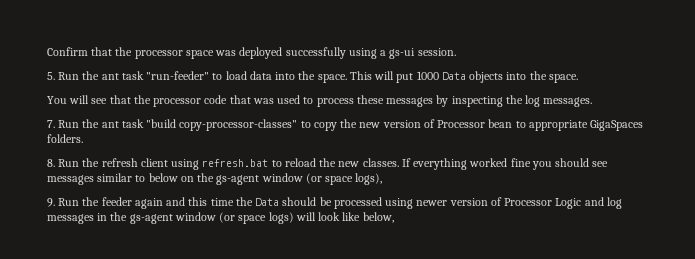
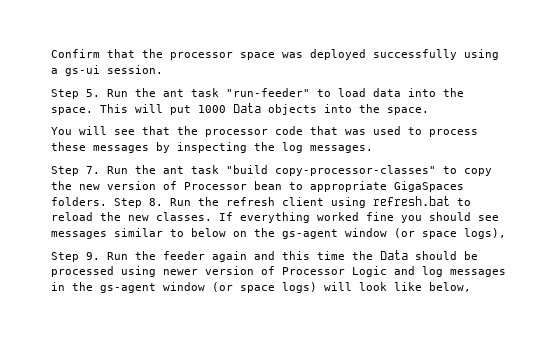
- 5. Run the ant task "run-feeder" to load data into the space.
+ Step 5. Run the ant task "run-feeder" to load data into the space.
- 7. Run the ant task "build copy-processor-classes" to copy the new version of Processor bean to appropriate GigaSpaces folders.
- 8. Run the refresh client using refresh.bat to reload the new classes.
+ Step 7. Run the ant task "build copy-processor-classes" to copy the new version of Processor bean to appropriate GigaSpaces folders. Step 8. Run the refresh client using refresh.bat to reload the new classes.
- 9. Run the feeder again and this time the Data should be processed using newer version of Processor Logic and log messages in the gs-agent window (or space logs) will look like below,
+ Step 9. Run the feeder again and this time the Data should be processed using newer version of Processor Logic and log messages in the gs-agent window (or space logs) will look like below,

